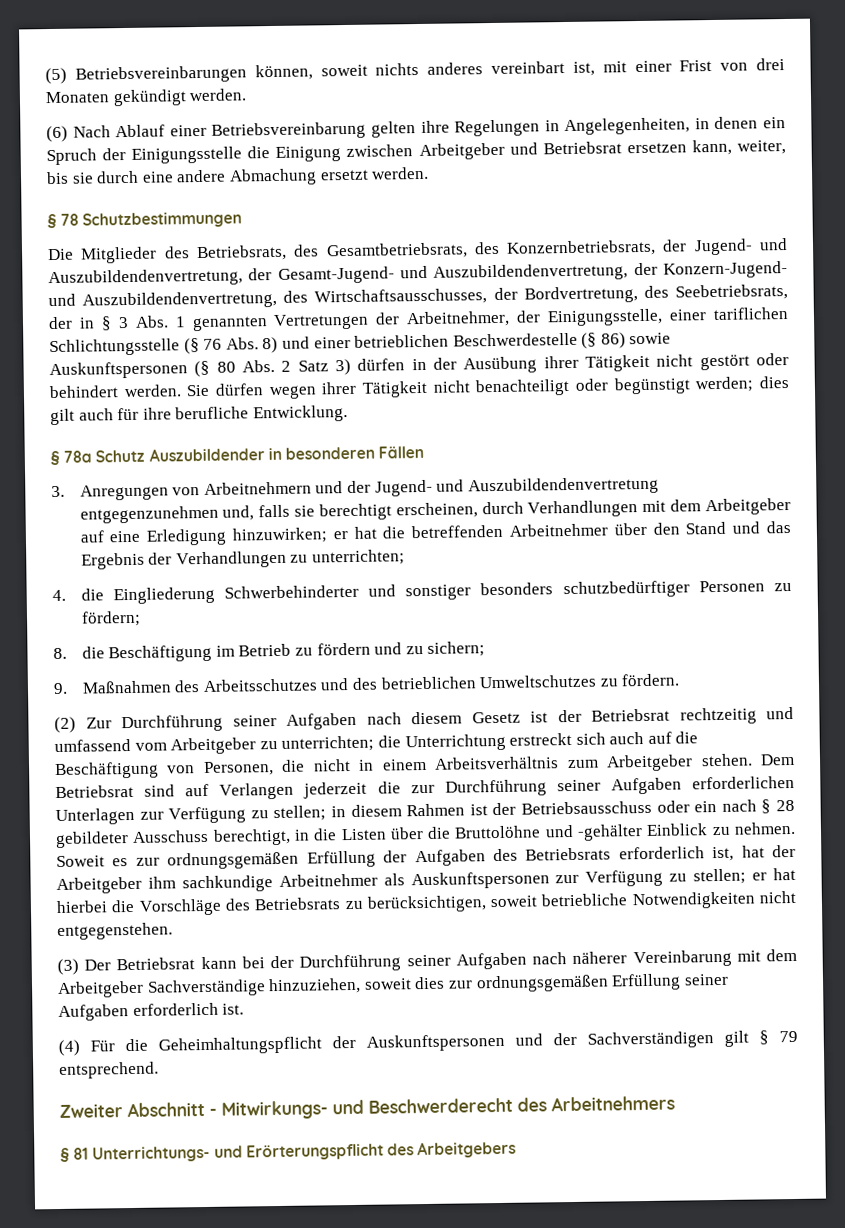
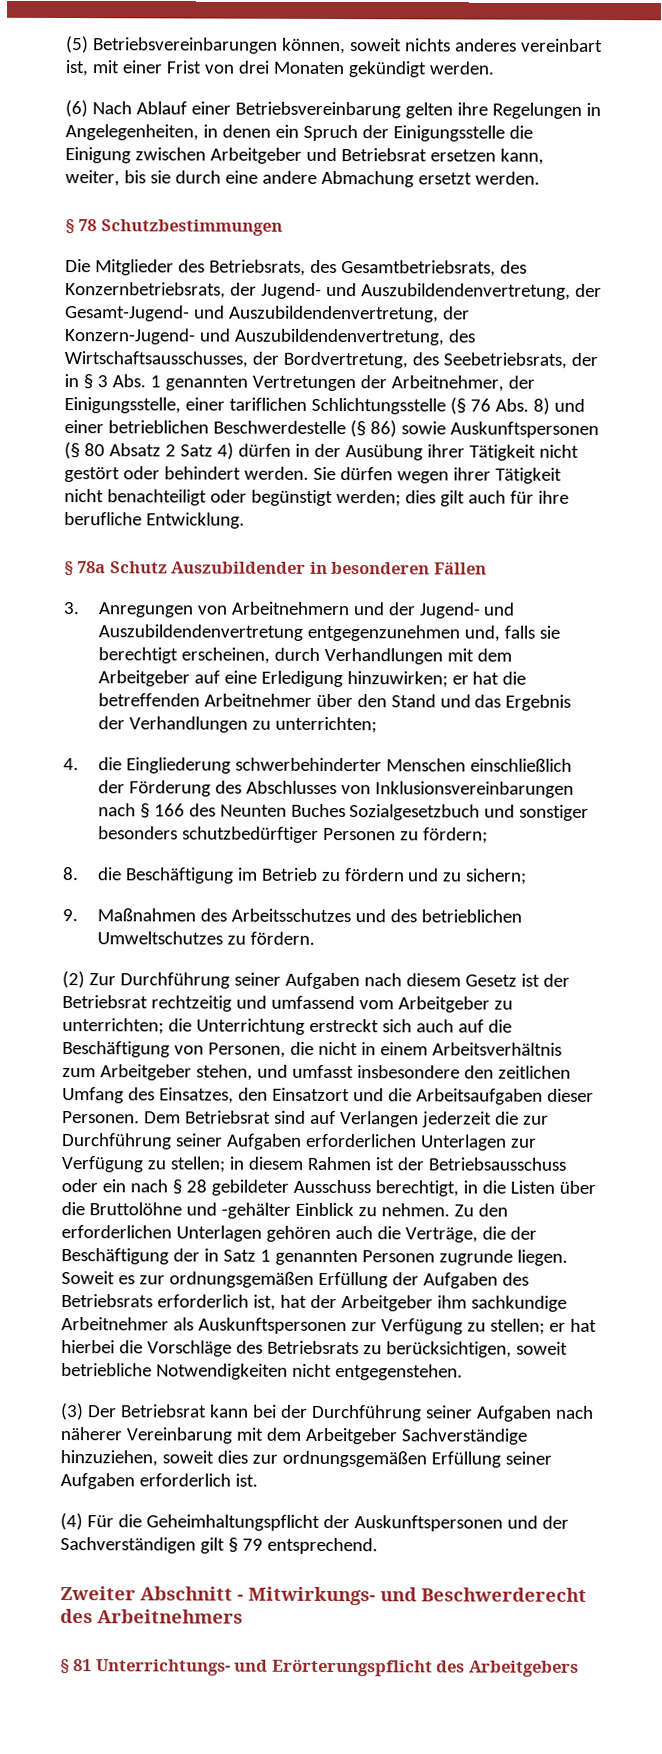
- Die Mitglieder des Betriebsrats, des Gesamtbetriebsrats, des Konzernbetriebsrats, der Jugend- und Auszubildendenvertretung, der Gesamt-Jugend- und Auszubildendenvertretung, der Konzern-Jugend- und Auszubildendenvertretung, des Wirtschaftsausschusses, der Bordvertretung, des Seebetriebsrats, der in § 3 Abs. 1 genannten Vertretungen der Arbeitnehmer, der Einigungsstelle, einer tariflichen Schlichtungsstelle (§ 76 Abs. 8) und einer betrieblichen Beschwerdestelle (§ 86) sowie Auskunftspersonen (§ 80 Abs. 2 Satz 3) dürfen in der Ausübung ihrer Tätigkeit nicht gestört oder behindert werden.
+ Die Mitglieder des Betriebsrats, des Gesamtbetriebsrats, des Konzernbetriebsrats, der Jugend- und Auszubildendenvertretung, der Gesamt-Jugend- und Auszubildendenvertretung, der Konzern-Jugend- und Auszubildendenvertretung, des Wirtschaftsausschusses, der Bordvertretung, des Seebetriebsrats, der in § 3 Abs. 1 genannten Vertretungen der Arbeitnehmer, der Einigungsstelle, einer tariflichen Schlichtungsstelle (§ 76 Abs. 8) und einer betrieblichen Beschwerdestelle (§ 86) sowie Auskunftspersonen (§ 80 Absatz 2 Satz 4) dürfen in der Ausübung ihrer Tätigkeit nicht gestört oder behindert werden.
- 4. die Eingliederung Schwerbehinderter und sonstiger besonders schutzbedürftiger Personen zu fördern;
+ 4. die Eingliederung schwerbehinderter Menschen einschließlich der Förderung des Abschlusses von Inklusionsvereinbarungen nach § 166 des Neunten Buches Sozialgesetzbuch und sonstiger besonders schutzbedürftiger Personen zu fördern;
- (2) Zur Durchführung seiner Aufgaben nach diesem Gesetz ist der Betriebsrat rechtzeitig und umfassend vom Arbeitgeber zu unterrichten; die Unterrichtung erstreckt sich auch auf die Beschäftigung von Personen, die nicht in einem Arbeitsverhältnis zum Arbeitgeber stehen.
+ (2) Zur Durchführung seiner Aufgaben nach diesem Gesetz ist der Betriebsrat rechtzeitig und umfassend vom Arbeitgeber zu unterrichten; die Unterrichtung erstreckt sich auch auf die Beschäftigung von Personen, die nicht in einem Arbeitsverhältnis zum Arbeitgeber stehen, und umfasst insbesondere den zeitlichen Umfang des Einsatzes, den Einsatzort und die Arbeitsaufgaben dieser Personen.
+ Zu den erforderlichen Unterlagen gehören auch die Verträge, die der Beschäftigung der in Satz 1 genannten Personen zugrunde liegen.

